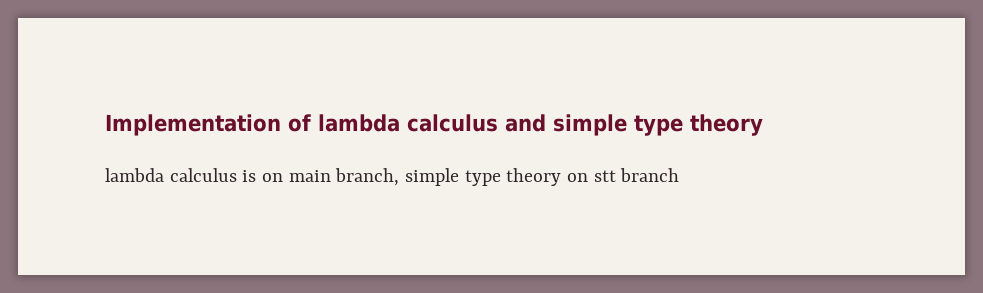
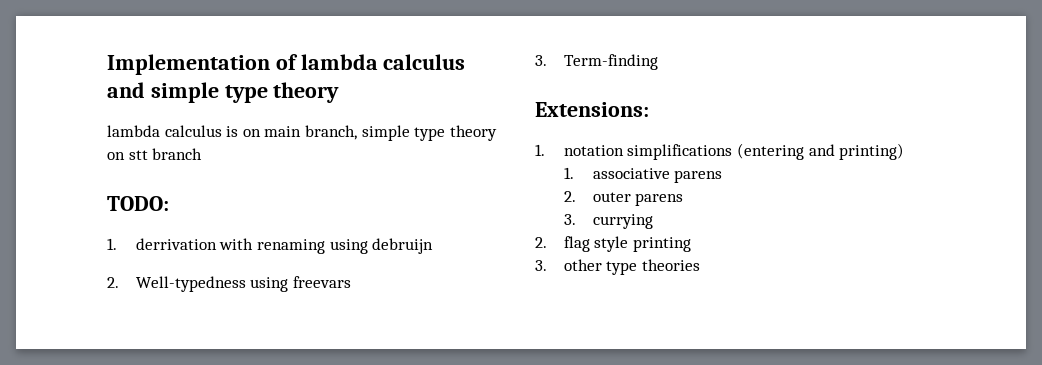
+ TODO:
+ 1. derrivation with renaming using debruijn
+ 2. Well-typedness using freevars
+ 3. Term-finding
+ Extensions:
+ 1. notation simplifications (entering and printing)
+ 1. associative parens
+ 2. outer parens
+ 3. currying
+ 2. flag style printing
+ 3. other type theories

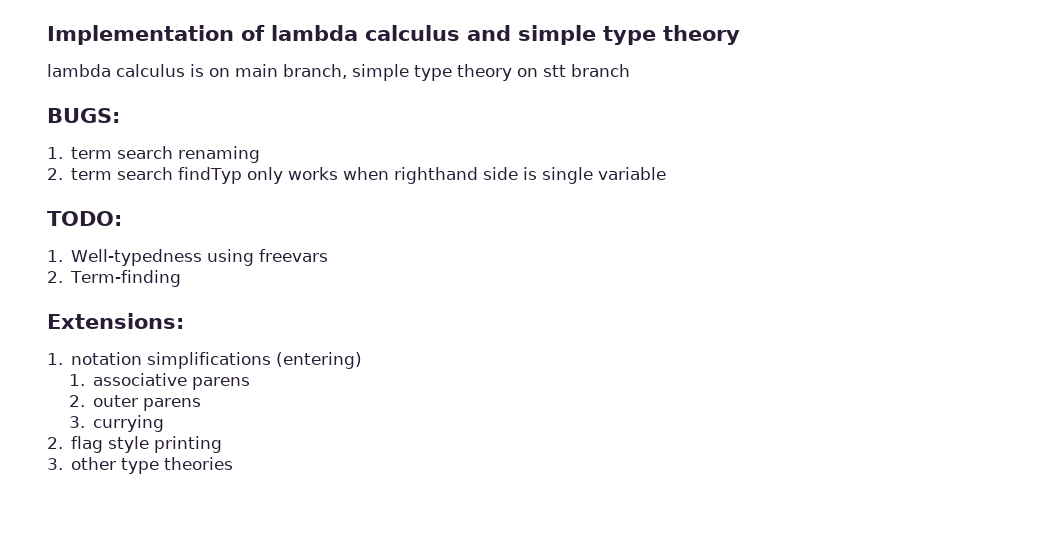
+ BUGS:
+ 1. term search renaming
+ 2. term search findTyp only works when righthand side is single variable
  TODO:
- 1. derrivation with renaming using debruijn
- 2. Well-typedness using freevars
+ 1. Well-typedness using freevars
- 3. Term-finding
+ 2. Term-finding
- 1. notation simplifications (entering and printing)
+ 1. notation simplifications (entering)

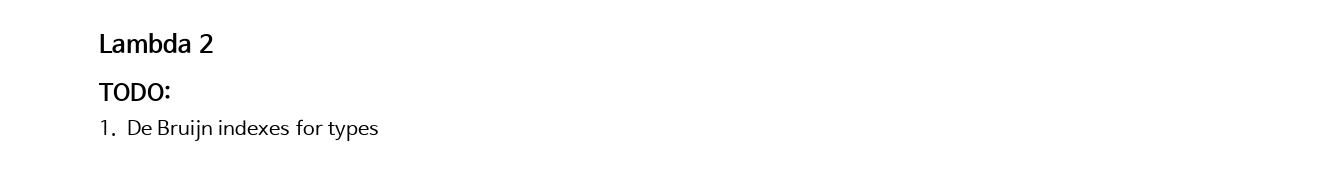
- Implementation of lambda calculus and simple type theory
- lambda calculus is on main branch, simple type theory on stt branch
- BUGS:
- 1. term search renaming
- 2. term search findTyp only works when righthand side is single variable
+ Lambda 2
  TODO:
- 1. Well-typedness using freevars
- 2. Term-finding
- Extensions:
- 1. notation simplifications (entering)
- 1. associative parens
- 2. outer parens
- 3. currying
- 2. flag style printing
- 3. other type theories
+ 1. De Bruijn indexes for types

